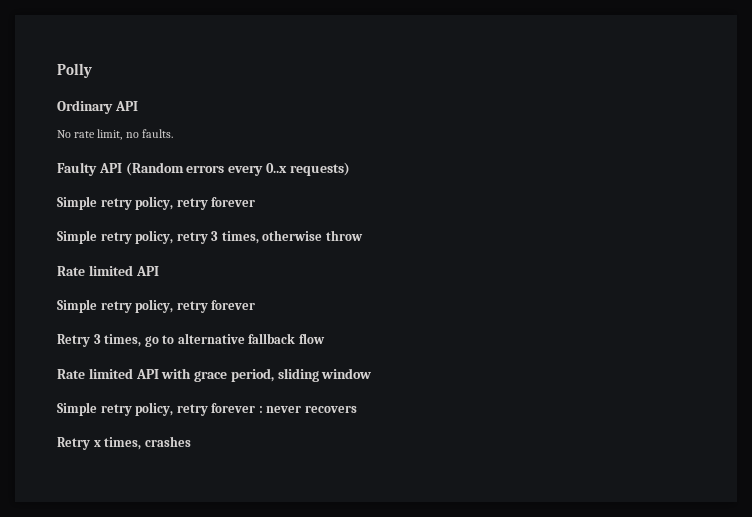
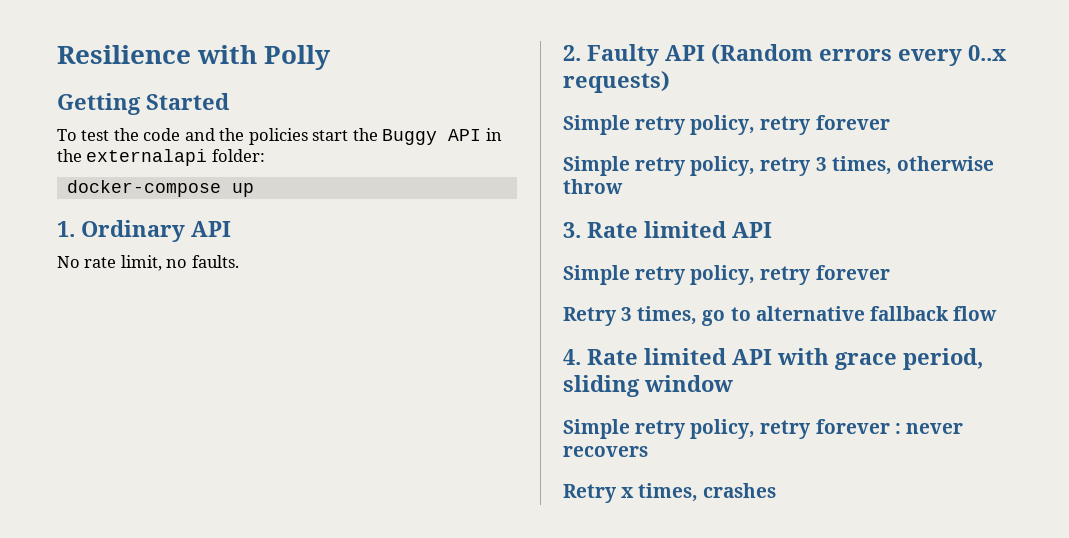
- Polly
+ Resilience with Polly
- Ordinary API
+ Getting Started
+ To test the code and the policies start the Buggy API in the externalapi folder:
+ docker-compose up
+ 1. Ordinary API
- Faulty API (Random errors every 0..x requests)
+ 2. Faulty API (Random errors every 0..x requests)
  Simple retry policy, retry 3 times, otherwise throw
- Rate limited API
+ 3. Rate limited API
- Rate limited API with grace period, sliding window
+ 4. Rate limited API with grace period, sliding window

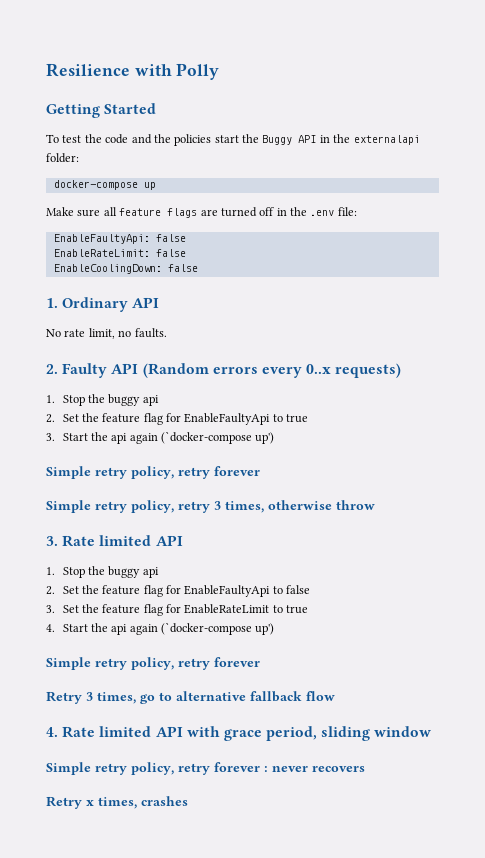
+ Make sure all feature flags are turned off in the .env file:
+ EnableFaultyApi: false
+ EnableRateLimit: false
+ EnableCoolingDown: false
  2. Faulty API (Random errors every 0..x requests)
+ 1. Stop the buggy api
+ 2. Set the feature flag for EnableFaultyApi to true
+ 3. Start the api again (`docker-compose up')
  3. Rate limited API
+ 1. Stop the buggy api
+ 2. Set the feature flag for EnableFaultyApi to false
+ 3. Set the feature flag for EnableRateLimit to true
+ 4. Start the api again (`docker-compose up')

